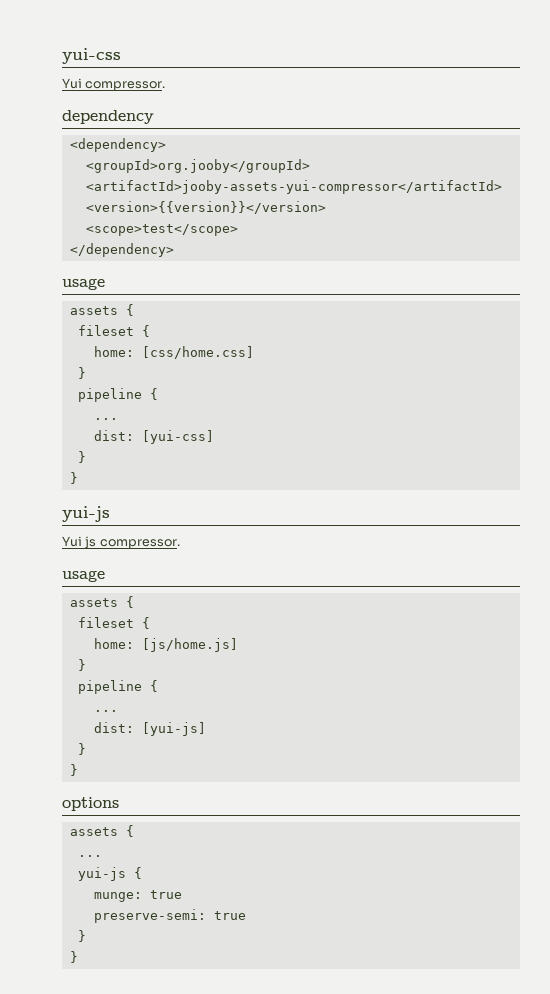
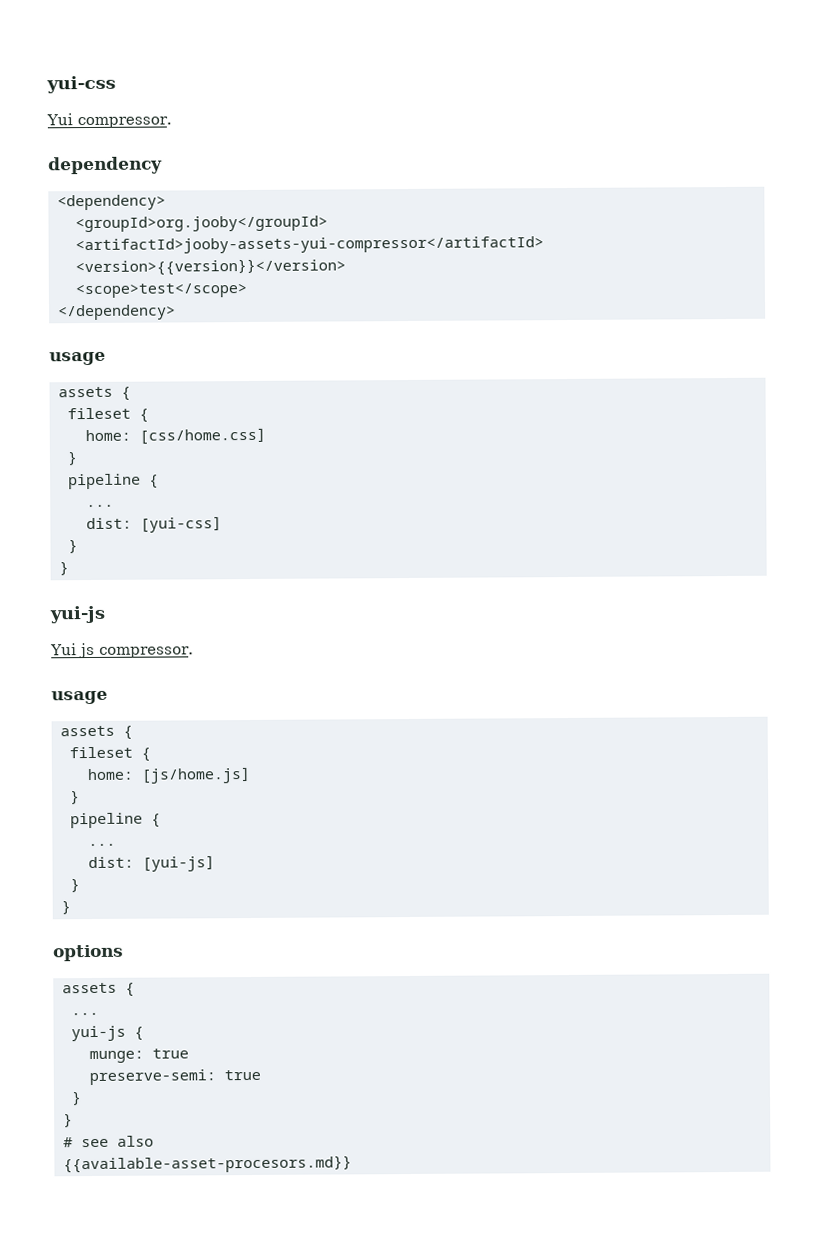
+ # see also
+ {{available-asset-procesors.md}}

